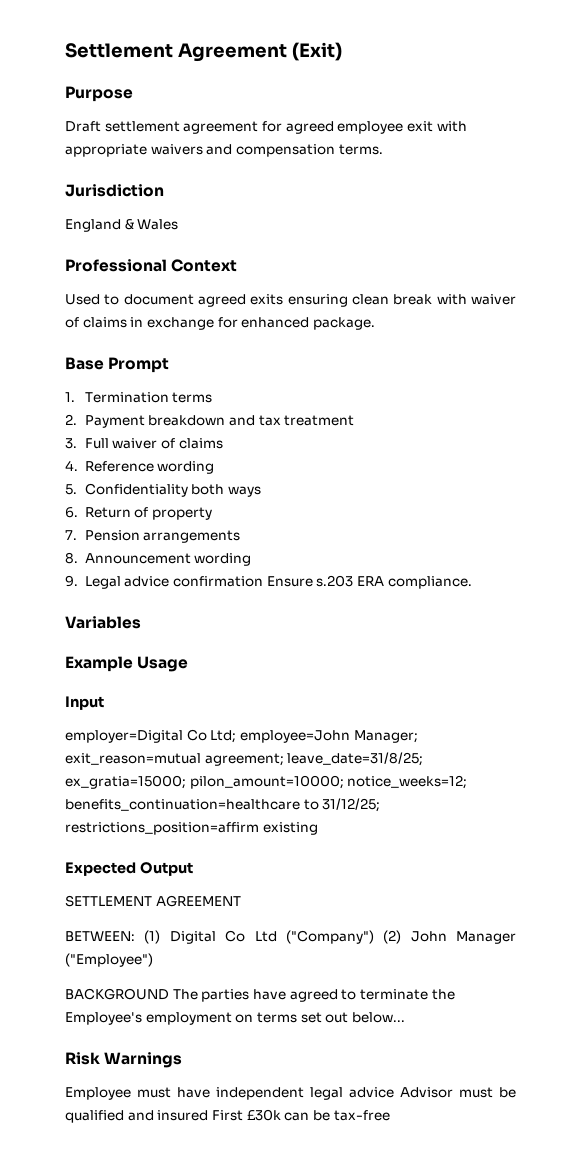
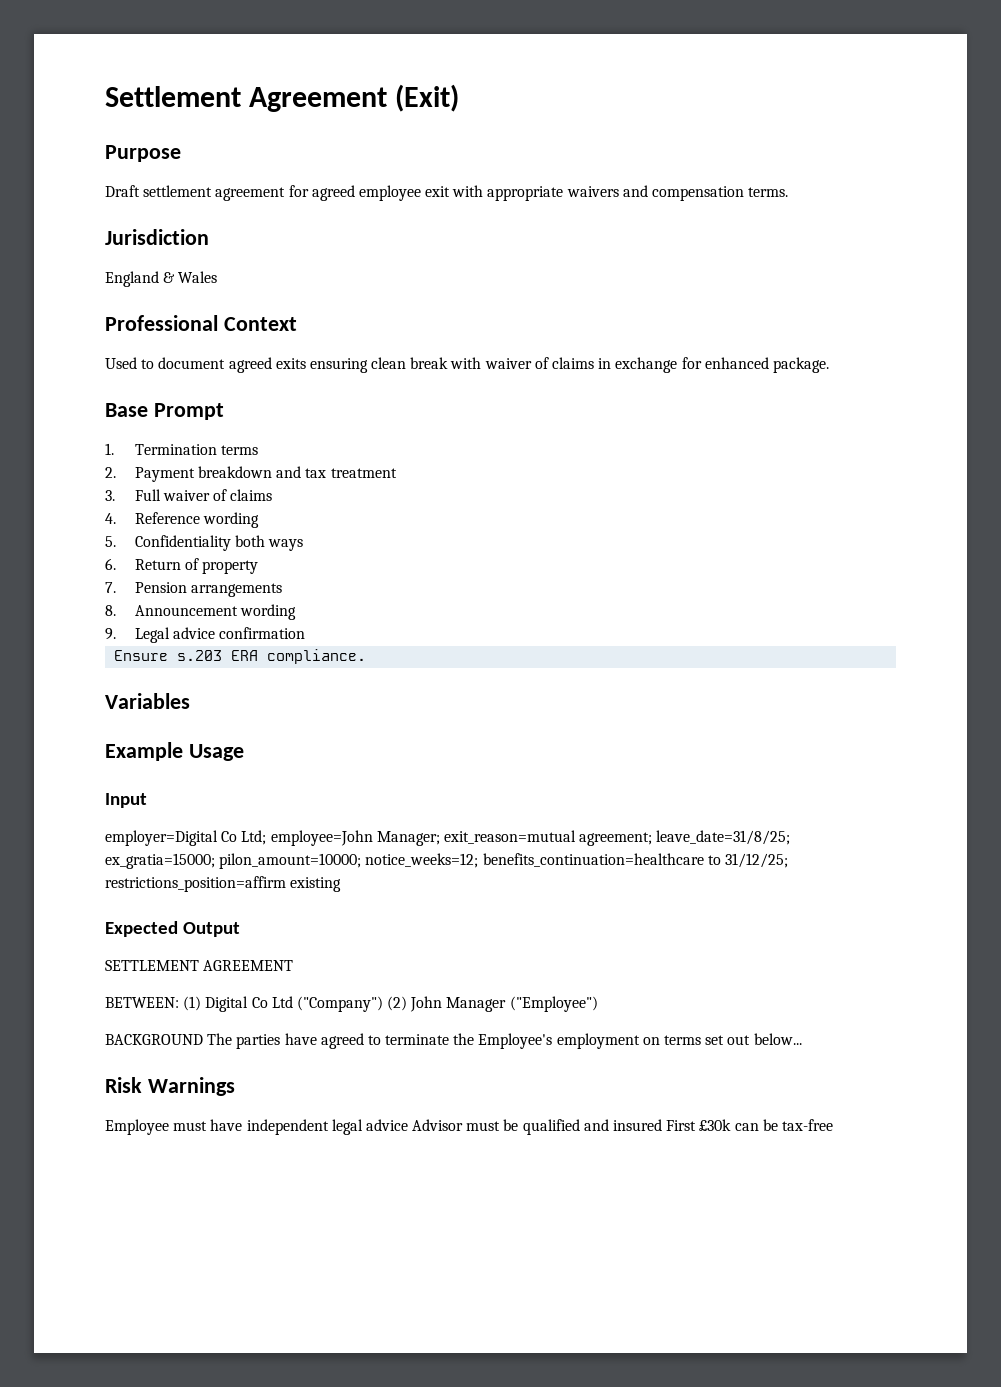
- 9. Legal advice confirmation Ensure s.203 ERA compliance.
+ 9. Legal advice confirmation
+ Ensure s.203 ERA compliance.

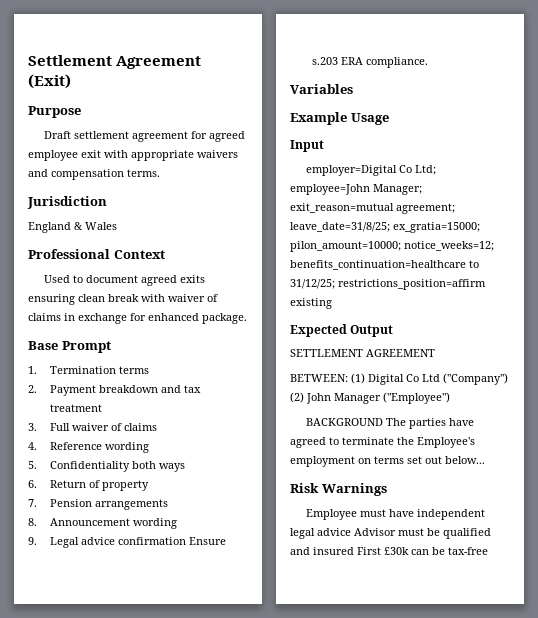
- 9. Legal advice confirmation
- Ensure s.203 ERA compliance.
+ 9. Legal advice confirmation Ensure s.203 ERA compliance.

